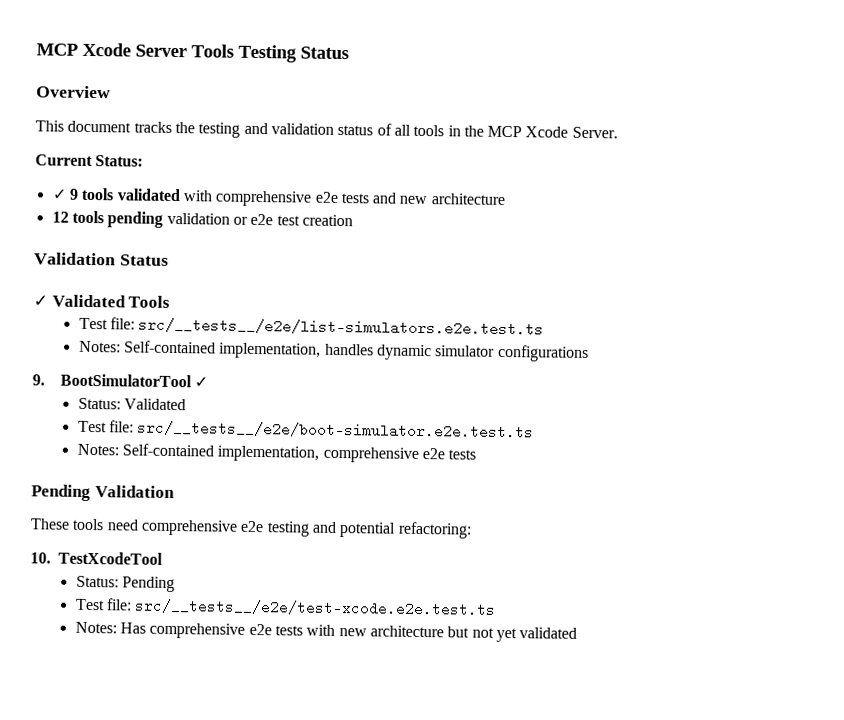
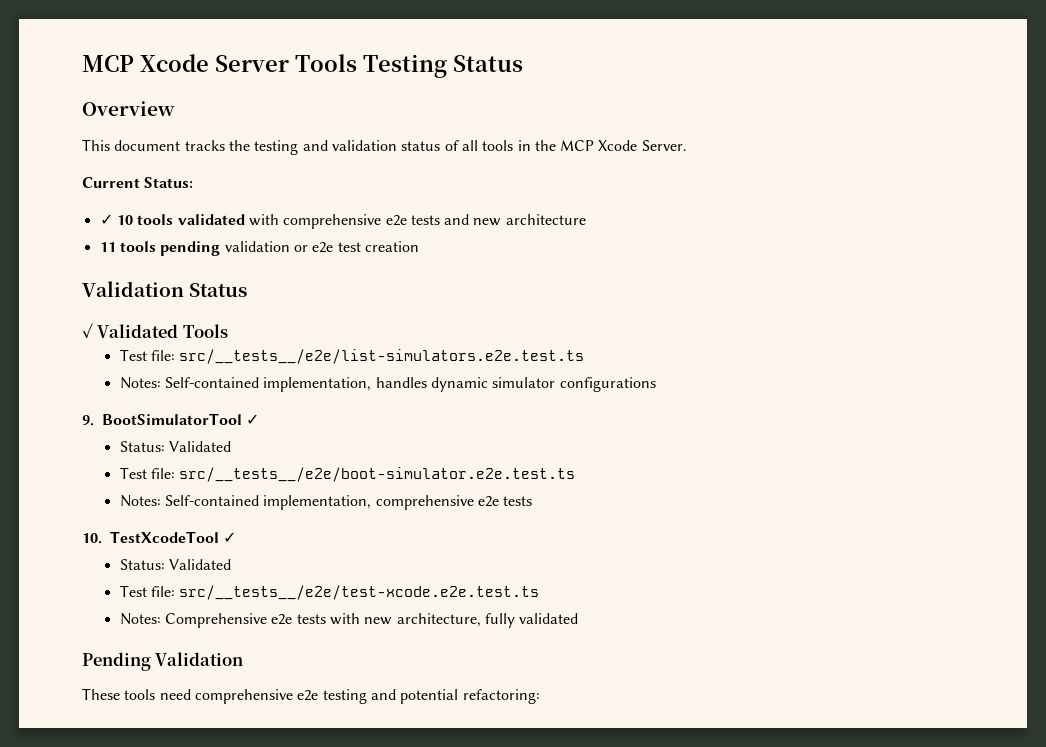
- ✓ 9 tools validated with comprehensive e2e tests and new architecture
+ ✓ 10 tools validated with comprehensive e2e tests and new architecture
- 12 tools pending validation or e2e test creation
+ 11 tools pending validation or e2e test creation
+ 10. TestXcodeTool ✓
+ Status: Validated
+ Test file: src/__tests__/e2e/test-xcode.e2e.test.ts
+ Notes: Comprehensive e2e tests with new architecture, fully validated
- 10. TestXcodeTool
- Status: Pending
- Test file: src/__tests__/e2e/test-xcode.e2e.test.ts
- Notes: Has comprehensive e2e tests with new architecture but not yet validated

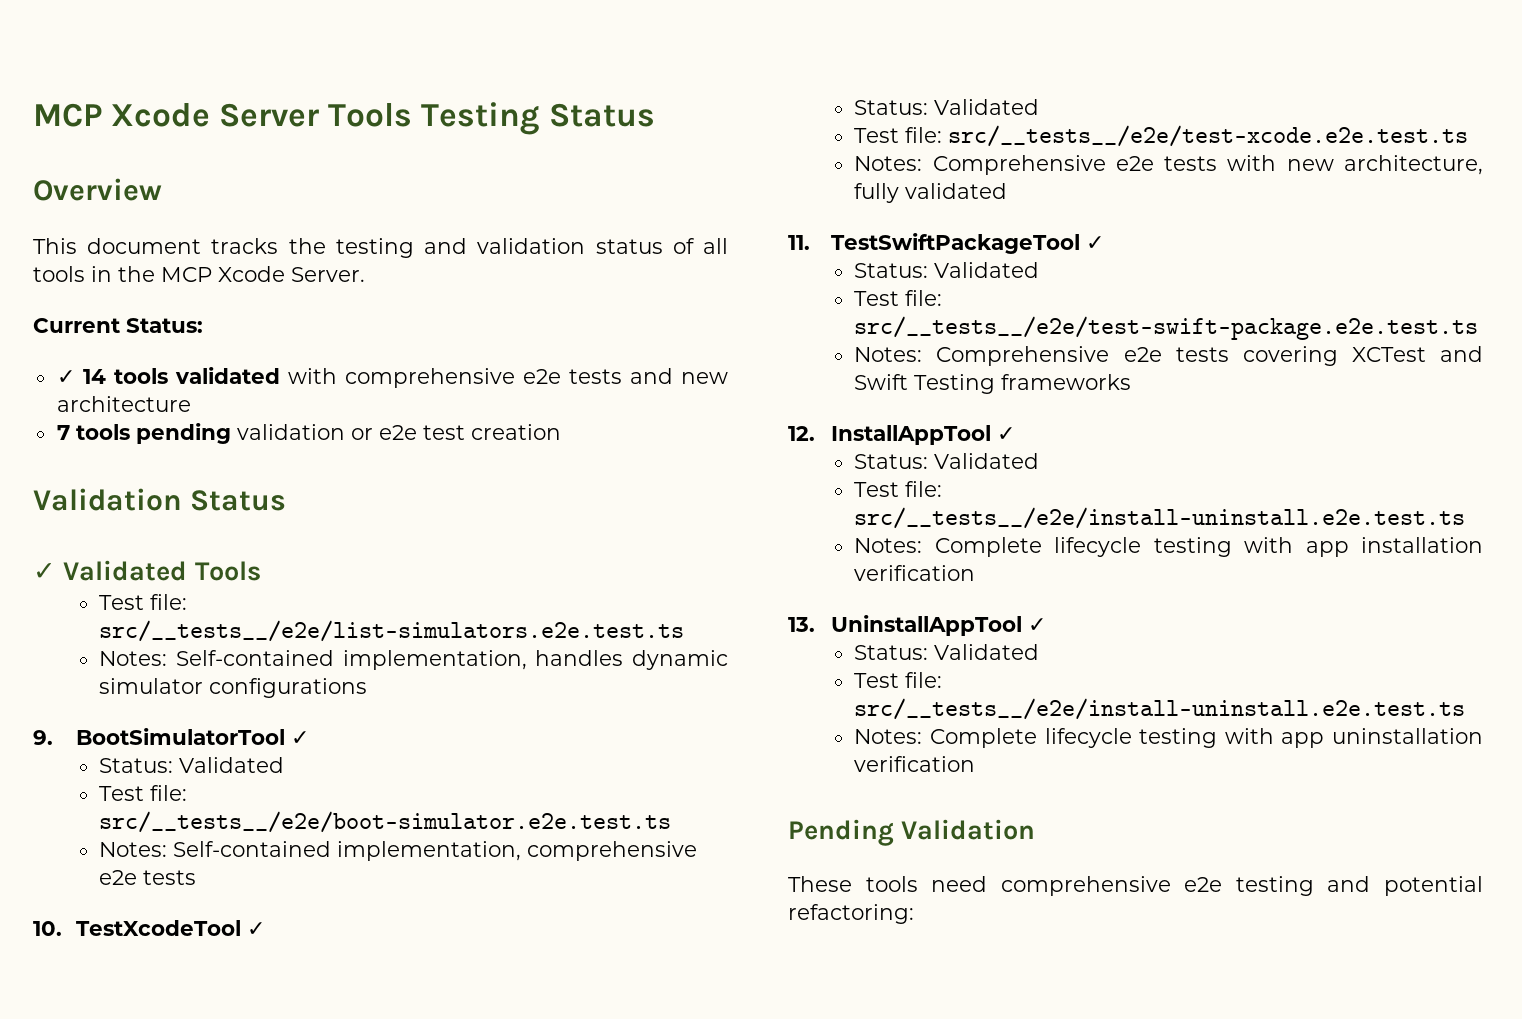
- ✓ 10 tools validated with comprehensive e2e tests and new architecture
+ ✓ 14 tools validated with comprehensive e2e tests and new architecture
- 11 tools pending validation or e2e test creation
+ 7 tools pending validation or e2e test creation
+ 11. TestSwiftPackageTool ✓
+ Status: Validated
+ Test file: src/__tests__/e2e/test-swift-package.e2e.test.ts
+ Notes: Comprehensive e2e tests covering XCTest and Swift Testing frameworks
+ 12. InstallAppTool ✓
+ Status: Validated
+ Test file: src/__tests__/e2e/install-uninstall.e2e.test.ts
+ Notes: Complete lifecycle testing with app installation verification
+ 13. UninstallAppTool ✓
+ Status: Validated
+ Test file: src/__tests__/e2e/install-uninstall.e2e.test.ts
+ Notes: Complete lifecycle testing with app uninstallation verification

